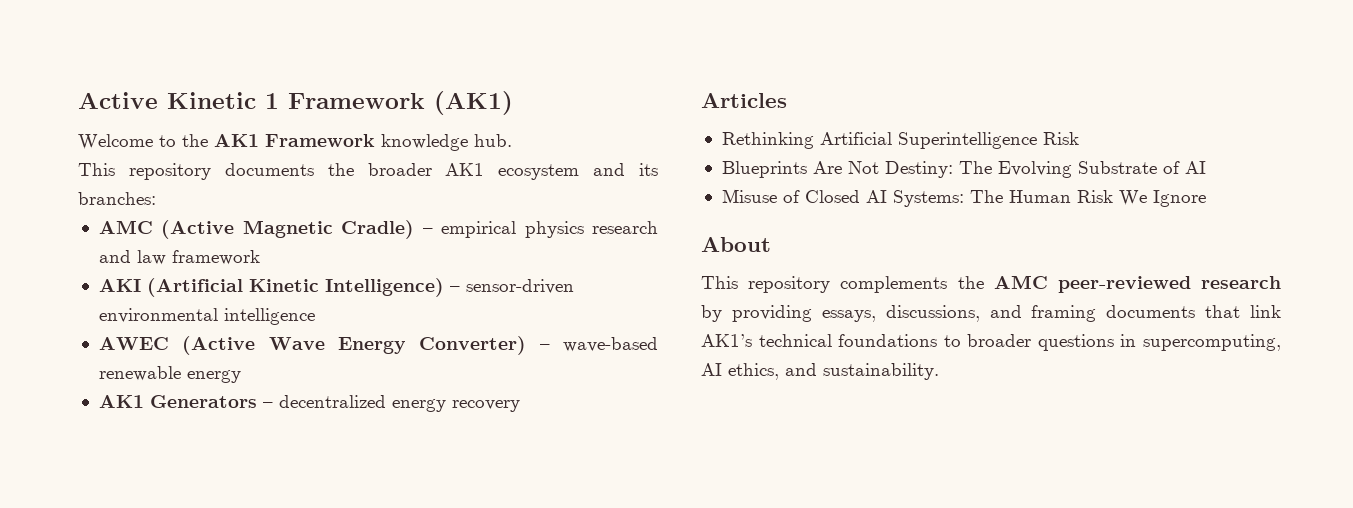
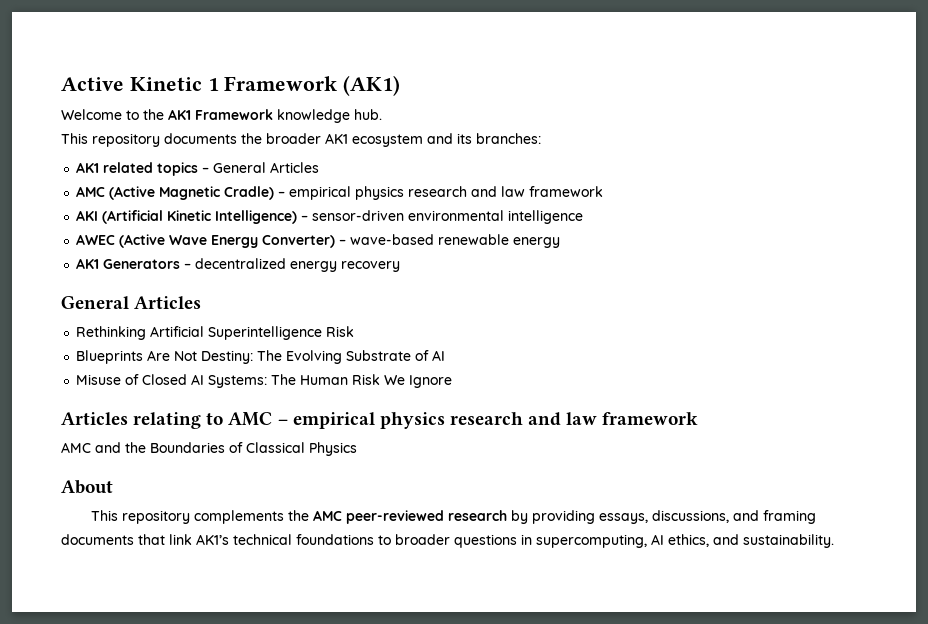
+ AK1 related topics – General Articles
  AK1 Generators – decentralized energy recovery
- Articles
+ General Articles
+ Articles relating to AMC – empirical physics research and law framework
+ AMC and the Boundaries of Classical Physics

